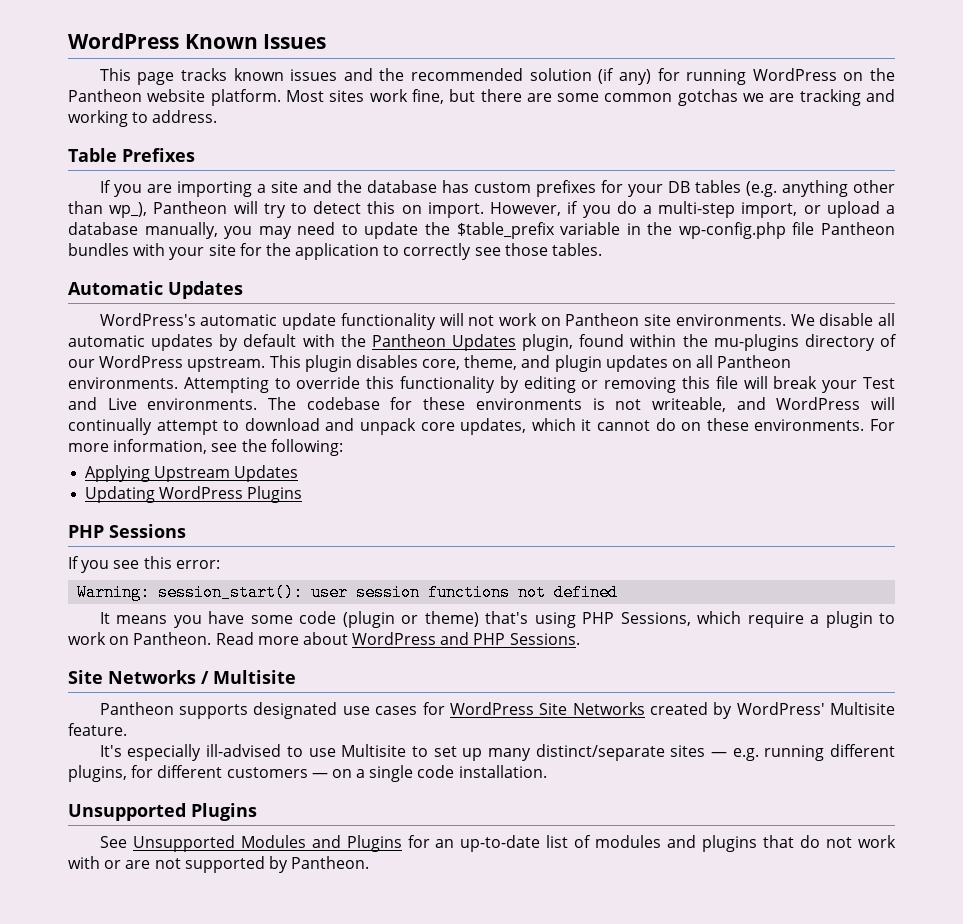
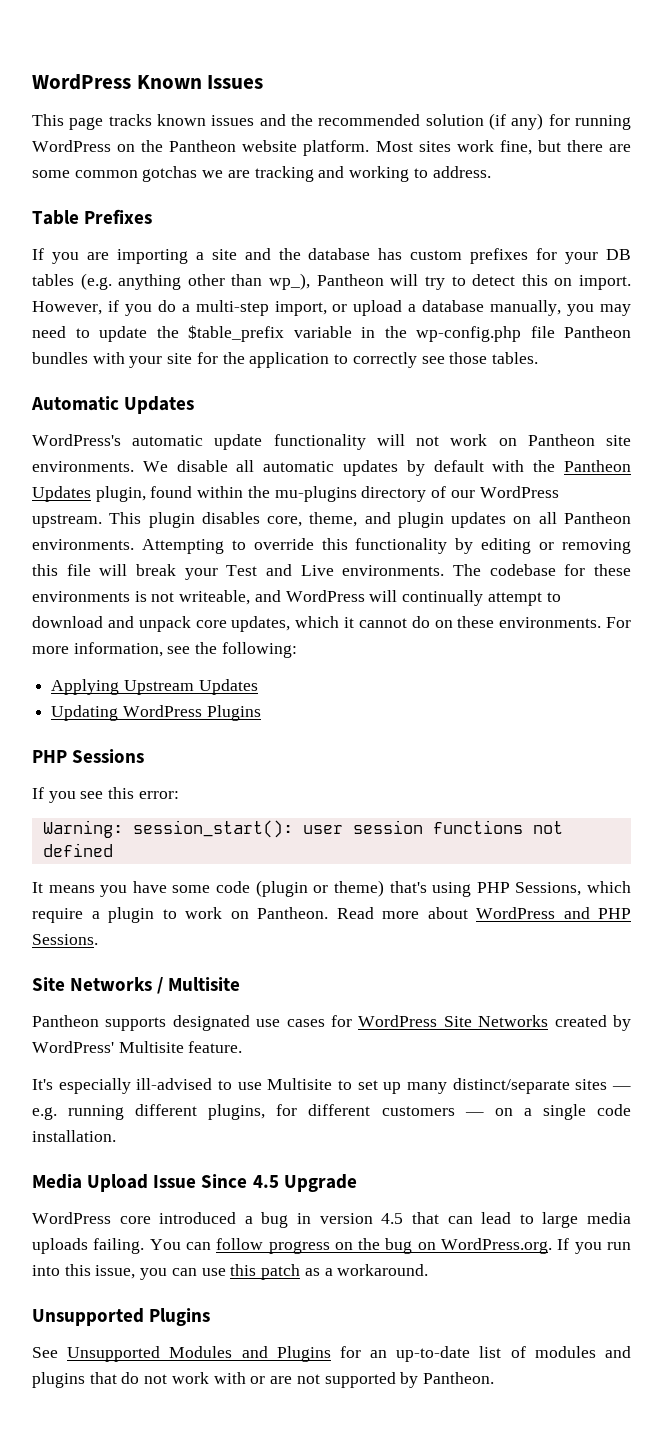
+ Media Upload Issue Since 4.5 Upgrade
+ WordPress core introduced a bug in version 4.5 that can lead to large media uploads failing. You can follow progress on the bug on WordPress.org. If you run into this issue, you can use this patch as a workaround.

